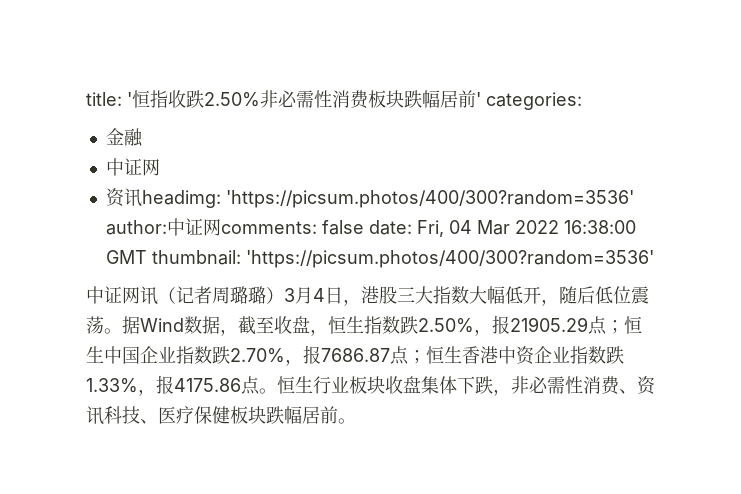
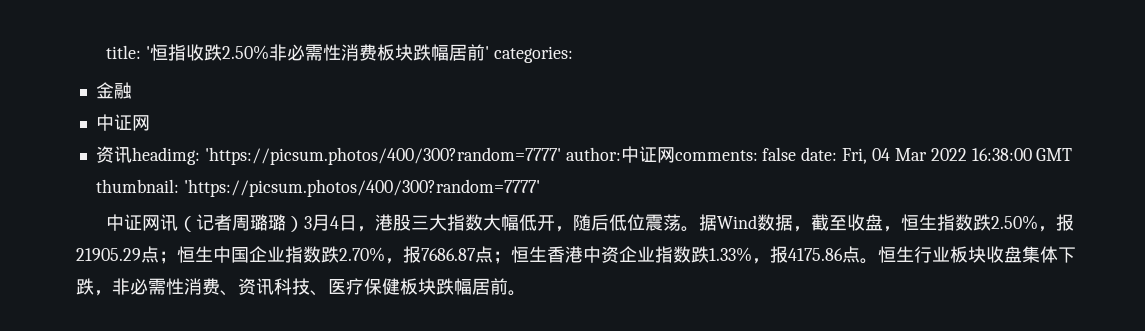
- 资讯headimg: 'https://picsum.photos/400/300?random=3536' author:中证网comments: false date: Fri, 04 Mar 2022 16:38:00 GMT thumbnail: 'https://picsum.photos/400/300?random=3536'
+ 资讯headimg: 'https://picsum.photos/400/300?random=7777' author:中证网comments: false date: Fri, 04 Mar 2022 16:38:00 GMT thumbnail: 'https://picsum.photos/400/300?random=7777'

